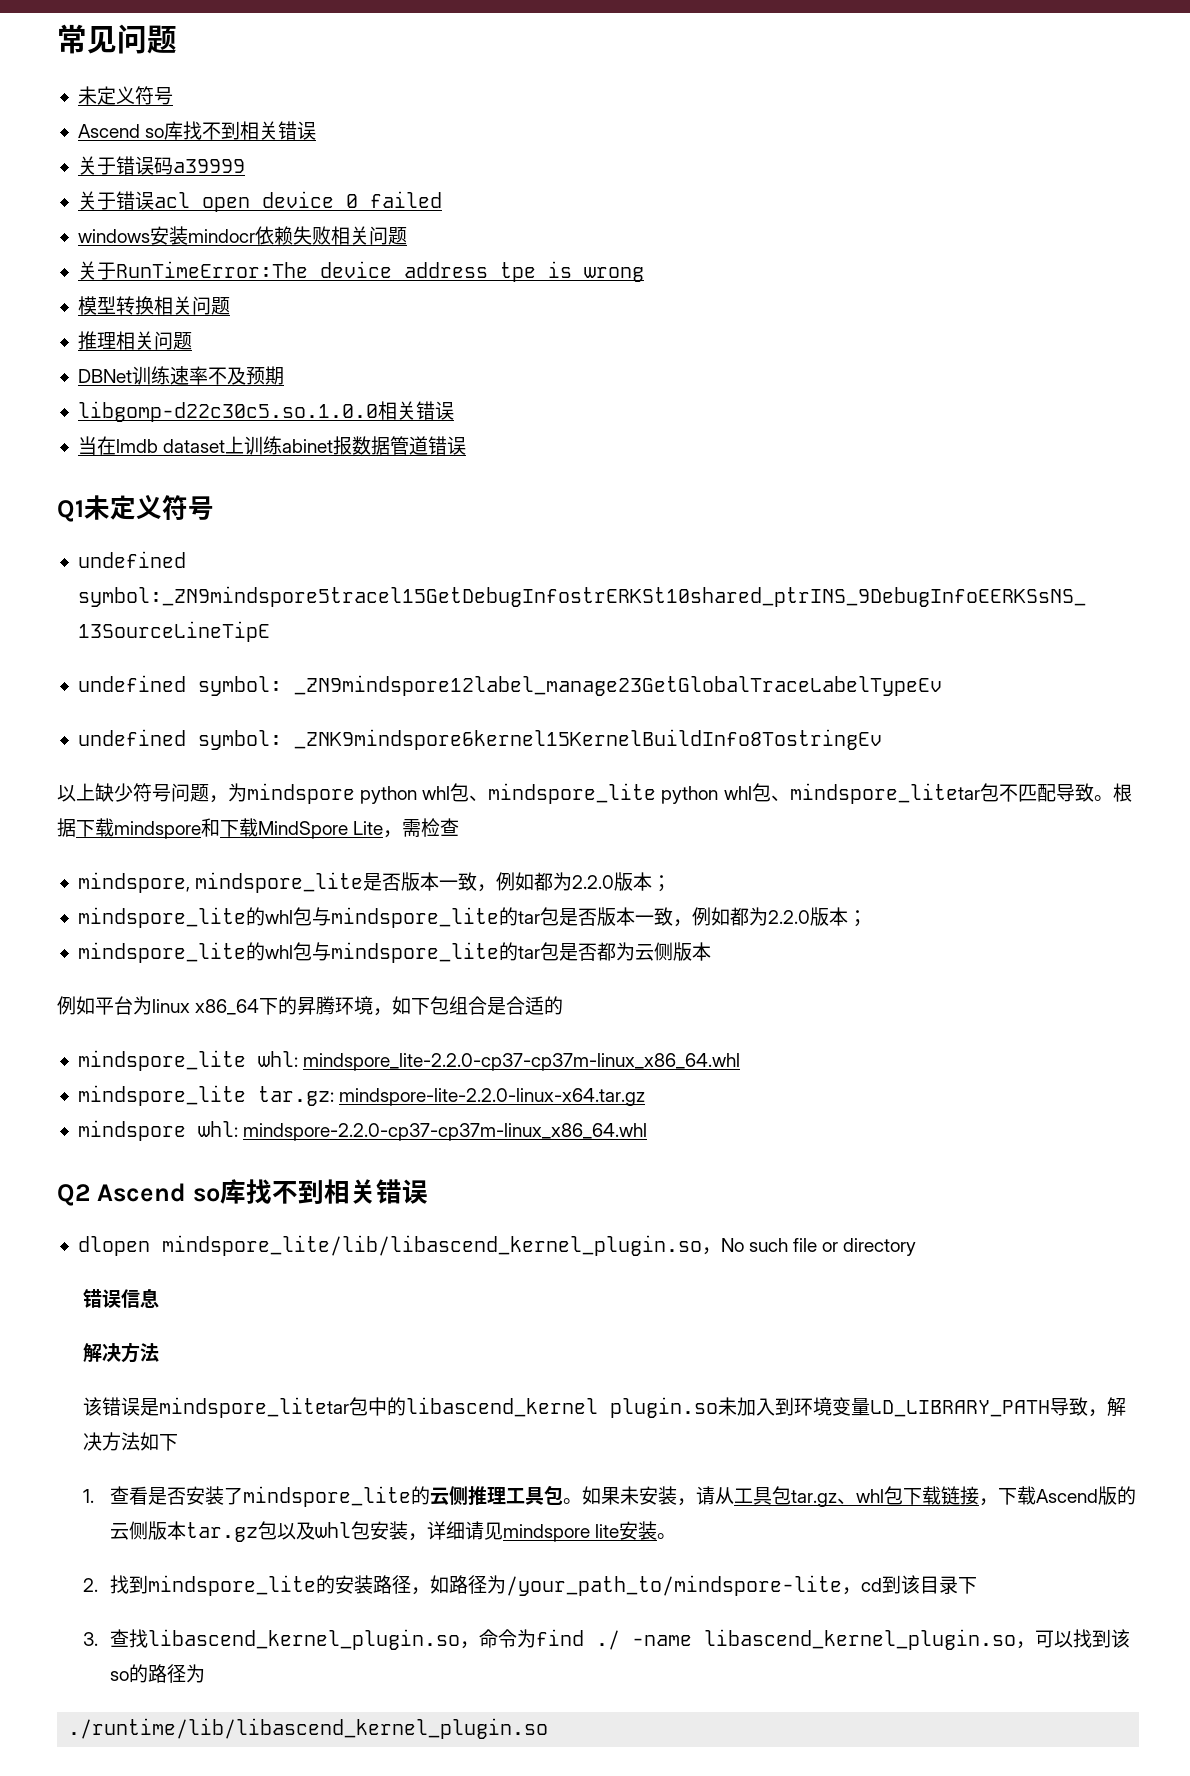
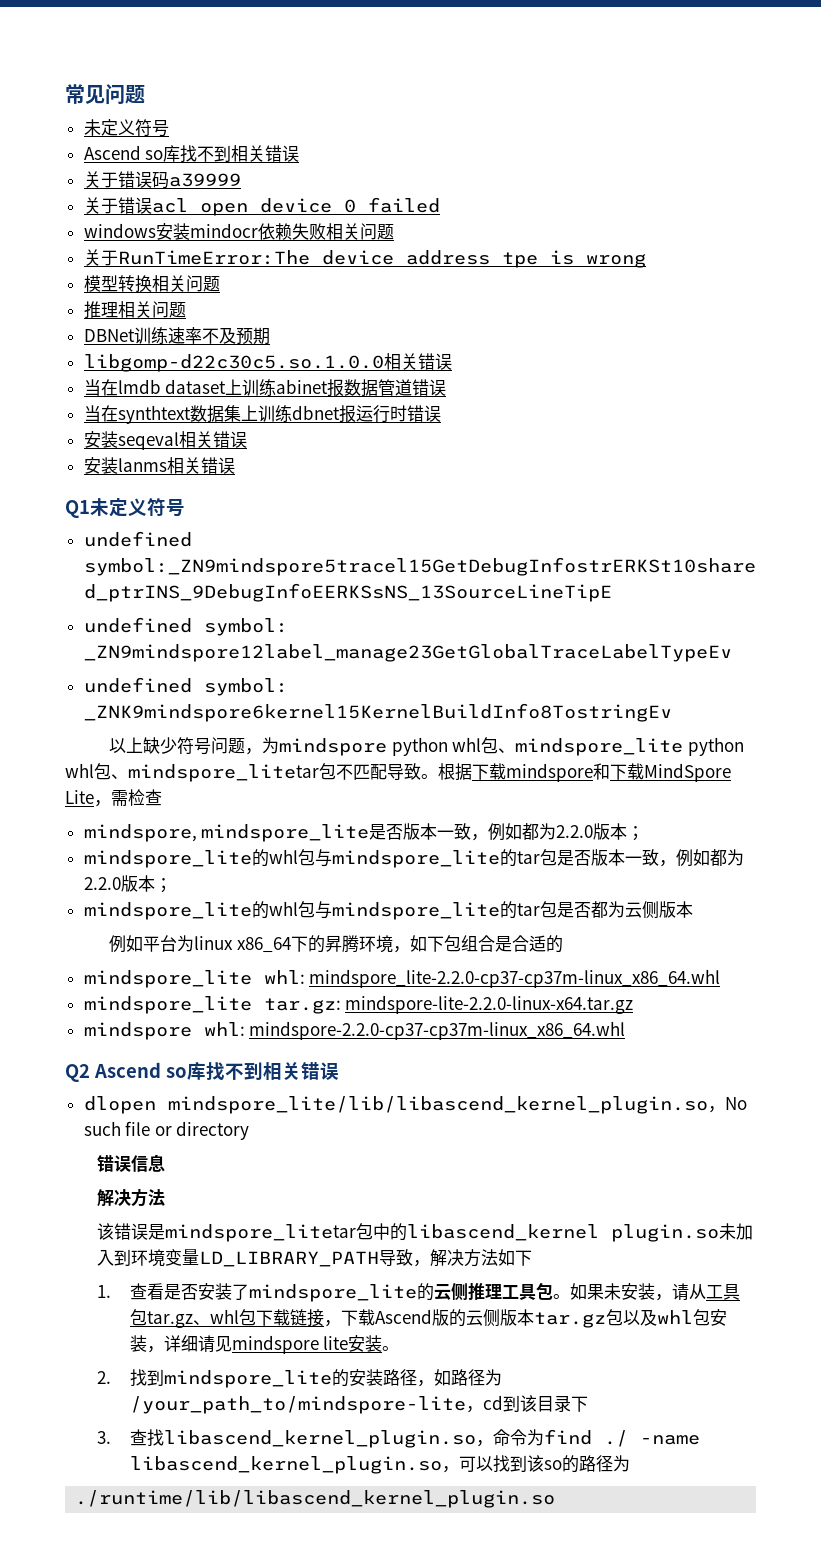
+ 当在synthtext数据集上训练dbnet报运行时错误
+ 安装seqeval相关错误
+ 安装lanms相关错误

